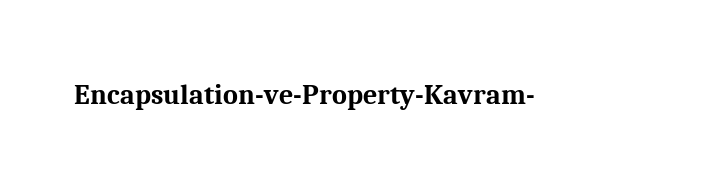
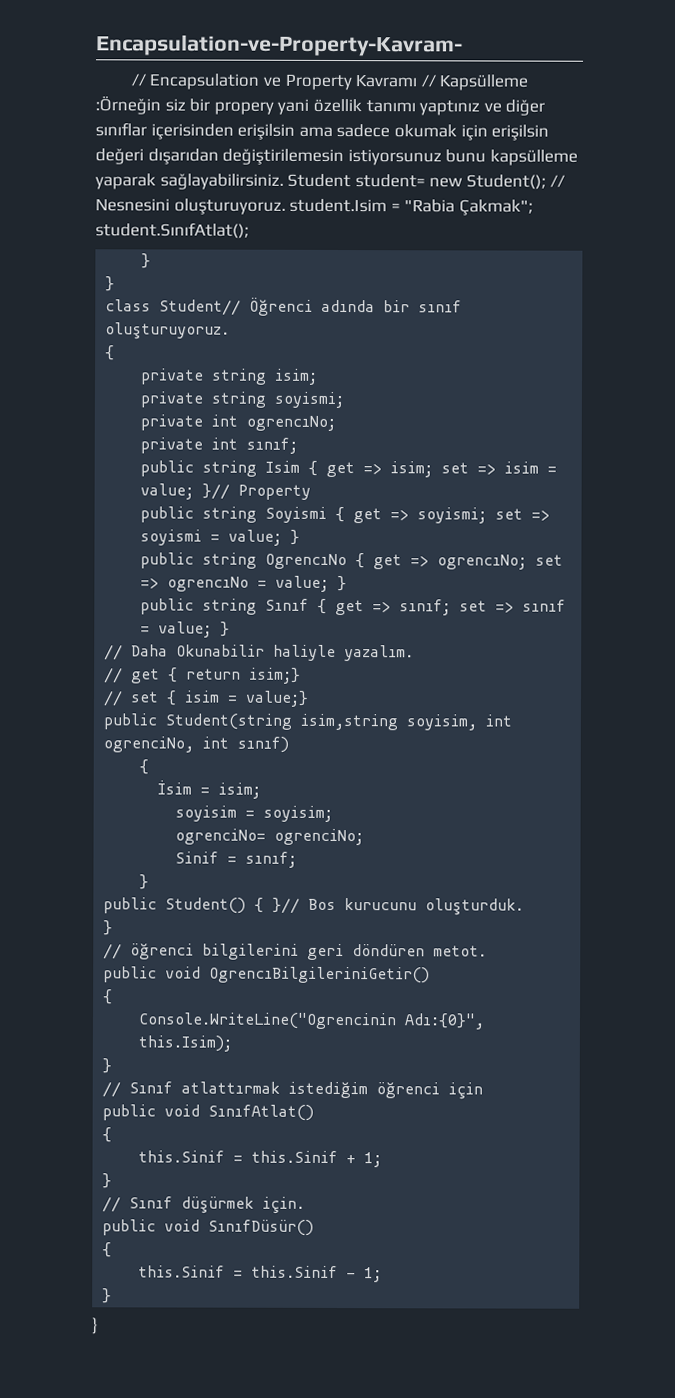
+ // Encapsulation ve Property Kavramı // Kapsülleme :Örneğin siz bir propery yani özellik tanımı yaptınız ve diğer sınıflar içerisinden erişilsin ama sadece okumak için erişilsin değeri dışarıdan değiştirilemesin istiyorsunuz bunu kapsülleme yaparak sağlayabilirsiniz. Student student= new Student(); // Nesnesini oluşturuyoruz. student.Isim = "Rabia Çakmak"; student.SınıfAtlat();
+ }
+ }
+ class Student// Öğrenci adında bir sınıf oluşturuyoruz.
+ {
+ private string isim;
+ private string soyismi;
+ private int ogrencıNo;
+ private int sınıf;
+ public string Isim { get => isim; set => isim = value; }// Property
+ public string Soyismi { get => soyismi; set => soyismi = value; }
+ public string OgrencıNo { get => ogrencıNo; set => ogrencıNo = value; }
+ public string Sınıf { get => sınıf; set => sınıf = value; }
+ // Daha Okunabilir haliyle yazalım.
+ // get { return isim;}
+ // set { isim = value;}
+ public Student(string isim,string soyisim, int ogrenciNo, int sınıf)
+ {
+ İsim = isim;
+ soyisim = soyisim;
+ ogrenciNo= ogrenciNo;
+ Sinif = sınıf;
+ }
+ public Student() { }// Bos kurucunu oluşturduk.
+ }
+ // öğrenci bilgilerini geri döndüren metot.
+ public void OgrencıBilgileriniGetir()
+ {
+ Console.WriteLine("Ogrencinin Adı:{0}", this.Isim);
+ }
+ // Sınıf atlattırmak istediğim öğrenci için
+ public void SınıfAtlat()
+ {
+ this.Sinif = this.Sinif + 1;
+ }
+ // Sınıf düşürmek için.
+ public void SınıfDüsür()
+ {
+ this.Sinif = this.Sinif - 1;
+ }
+ }

